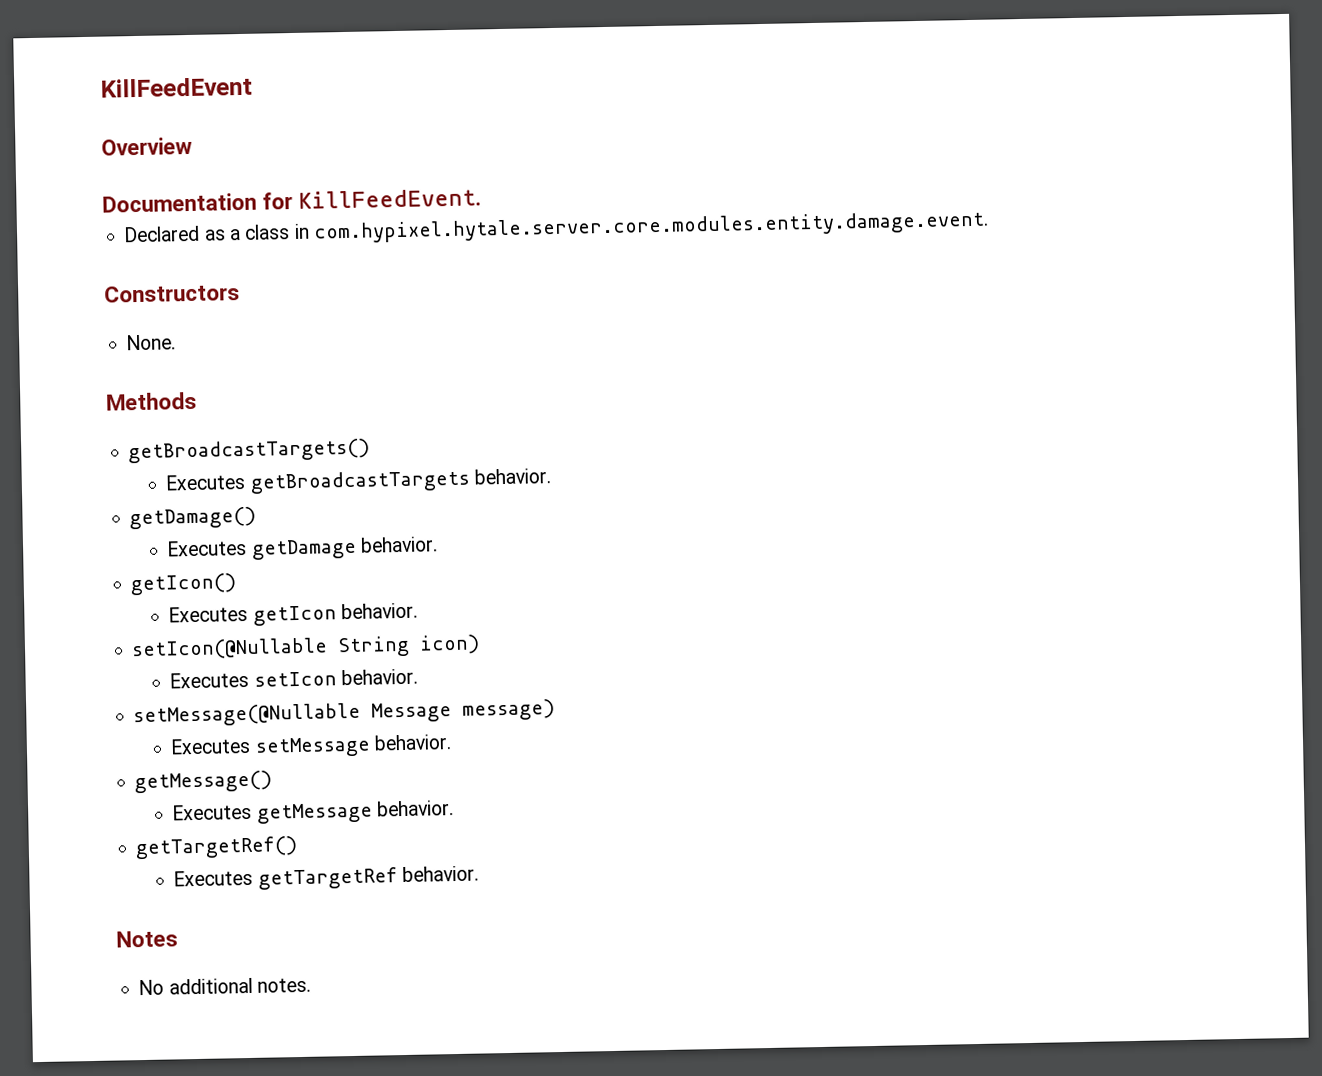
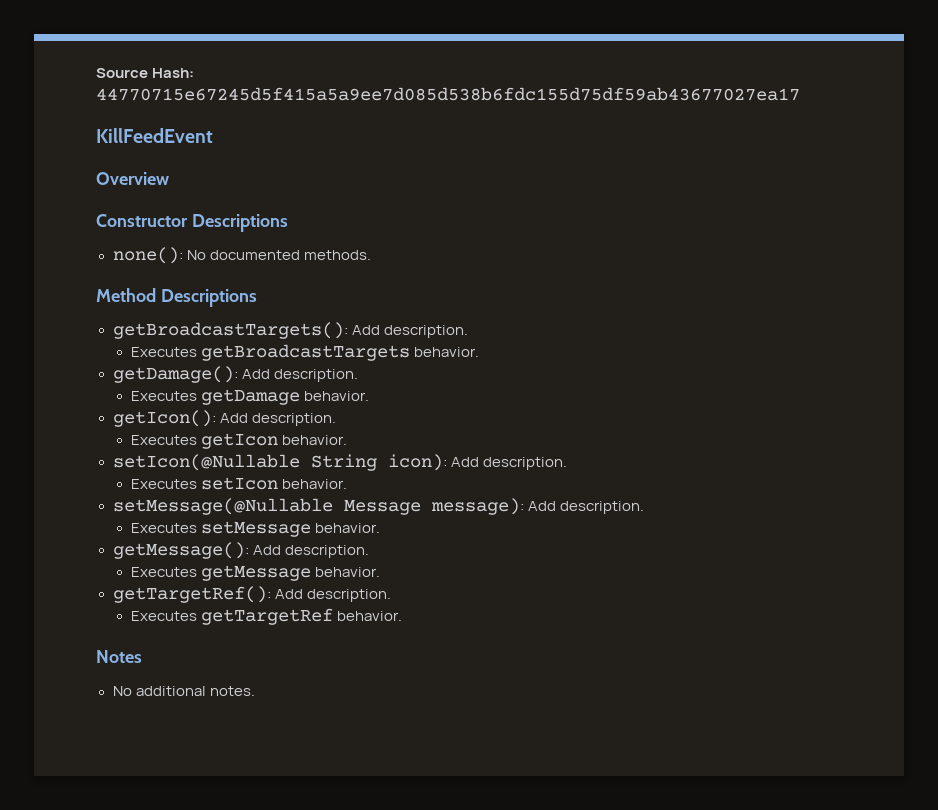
+ Source Hash: 44770715e67245d5f415a5a9ee7d085d538b6fdc155d75df59ab43677027ea17
- Documentation for KillFeedEvent.
- Declared as a class in com.hypixel.hytale.server.core.modules.entity.damage.event.
- Constructors
- None.
- Methods
- getBroadcastTargets()
+ Constructor Descriptions
+ none(): No documented methods.
+ Method Descriptions
+ getBroadcastTargets(): Add description.
- getDamage()
+ getDamage(): Add description.
- getIcon()
+ getIcon(): Add description.
- setIcon(@Nullable String icon)
+ setIcon(@Nullable String icon): Add description.
- setMessage(@Nullable Message message)
+ setMessage(@Nullable Message message): Add description.
- getMessage()
+ getMessage(): Add description.
- getTargetRef()
+ getTargetRef(): Add description.

